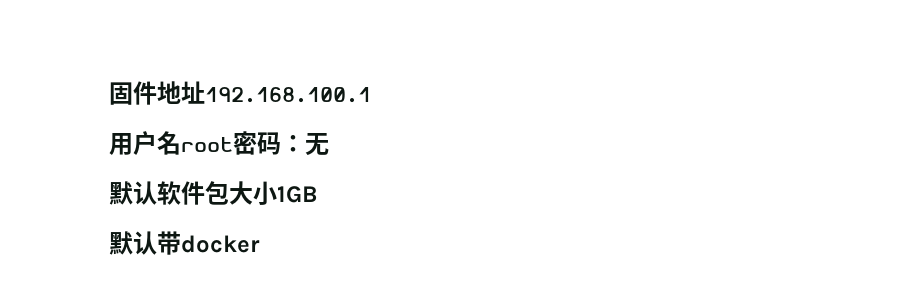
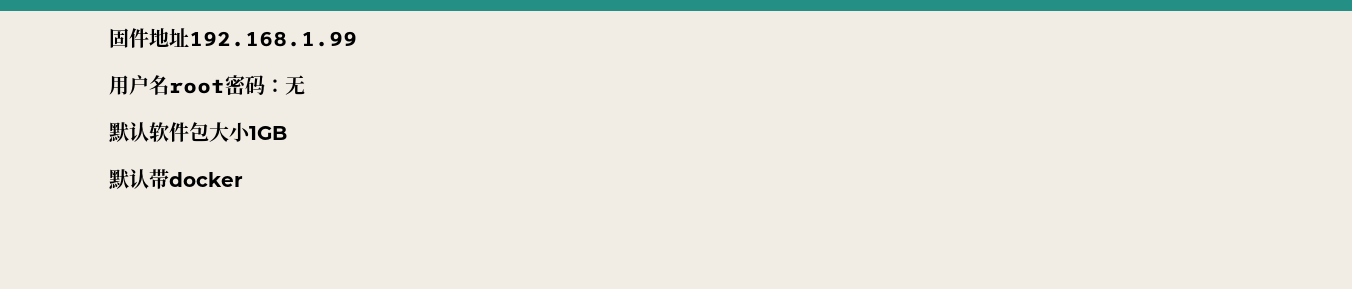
- 固件地址192.168.100.1
+ 固件地址192.168.1.99

